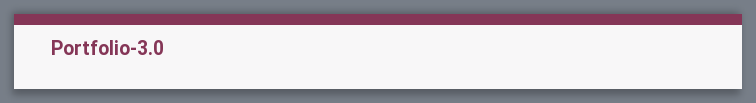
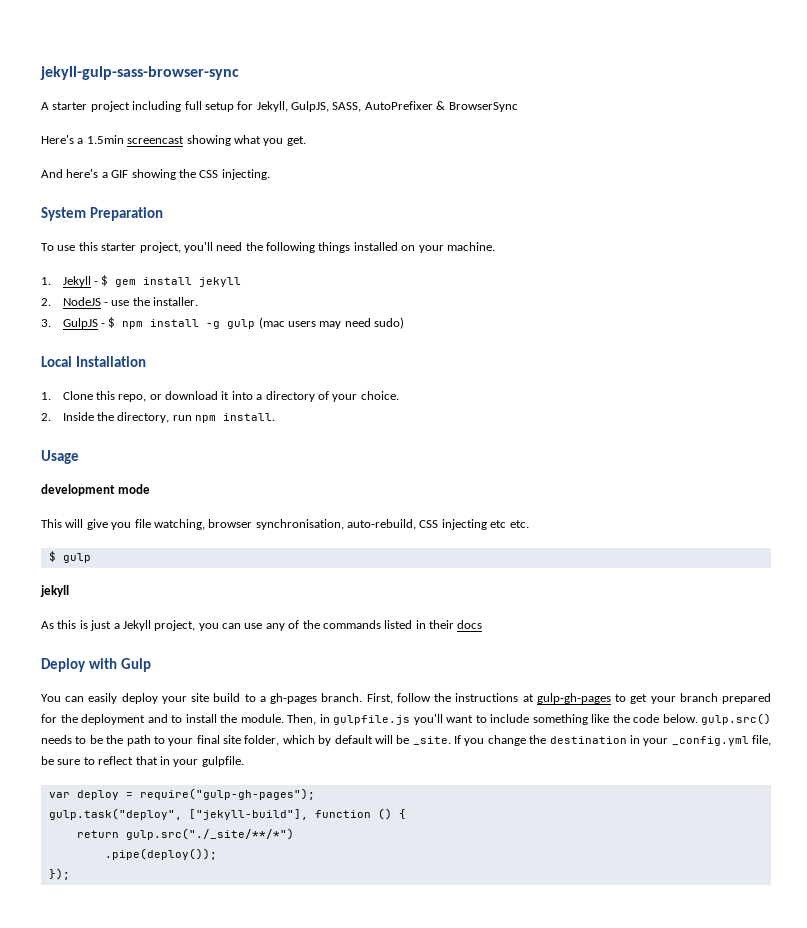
- Portfolio-3.0
+ jekyll-gulp-sass-browser-sync
+ A starter project including full setup for Jekyll, GulpJS, SASS, AutoPrefixer & BrowserSync
+ Here's a 1.5min screencast showing what you get.
+ And here's a GIF showing the CSS injecting.
+ System Preparation
+ To use this starter project, you'll need the following things installed on your machine.
+ 1. Jekyll - $ gem install jekyll
+ 2. NodeJS - use the installer.
+ 3. GulpJS - $ npm install -g gulp (mac users may need sudo)
+ Local Installation
+ 1. Clone this repo, or download it into a directory of your choice.
+ 2. Inside the directory, run npm install.
+ Usage
+ development mode
+ This will give you file watching, browser synchronisation, auto-rebuild, CSS injecting etc etc.
+ $ gulp
+ jekyll
+ As this is just a Jekyll project, you can use any of the commands listed in their docs
+ Deploy with Gulp
+ You can easily deploy your site build to a gh-pages branch. First, follow the instructions at gulp-gh-pages to get your branch prepared for the deployment and to install the module. Then, in gulpfile.js you'll want to include something like the code below. gulp.src() needs to be the path to your final site folder, which by default will be _site. If you change the destination in your _config.yml file, be sure to reflect that in your gulpfile.
+ var deploy = require("gulp-gh-pages");
+ gulp.task("deploy", ["jekyll-build"], function () {
+ return gulp.src("./_site/**/*")
+ .pipe(deploy());
+ });

